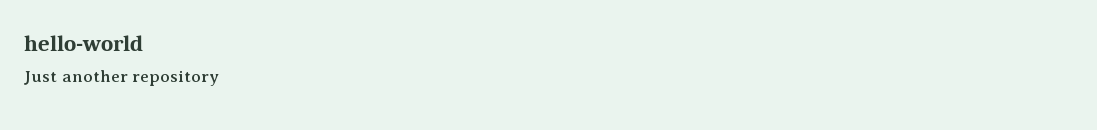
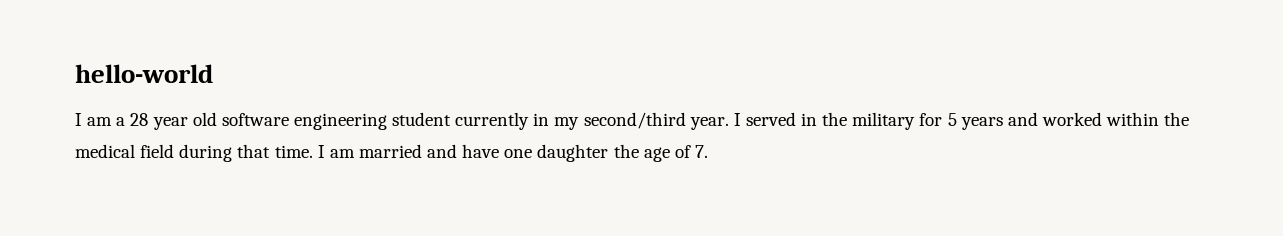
- Just another repository
+ I am a 28 year old software engineering student currently in my second/third year. I served in the military for 5 years and worked within the medical field during that time. I am married and have one daughter the age of 7.

